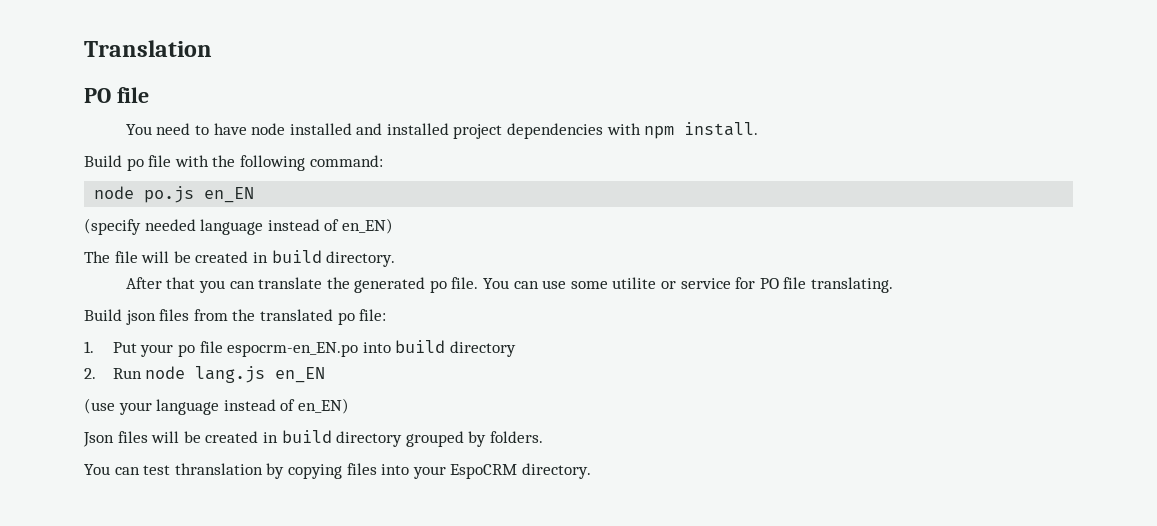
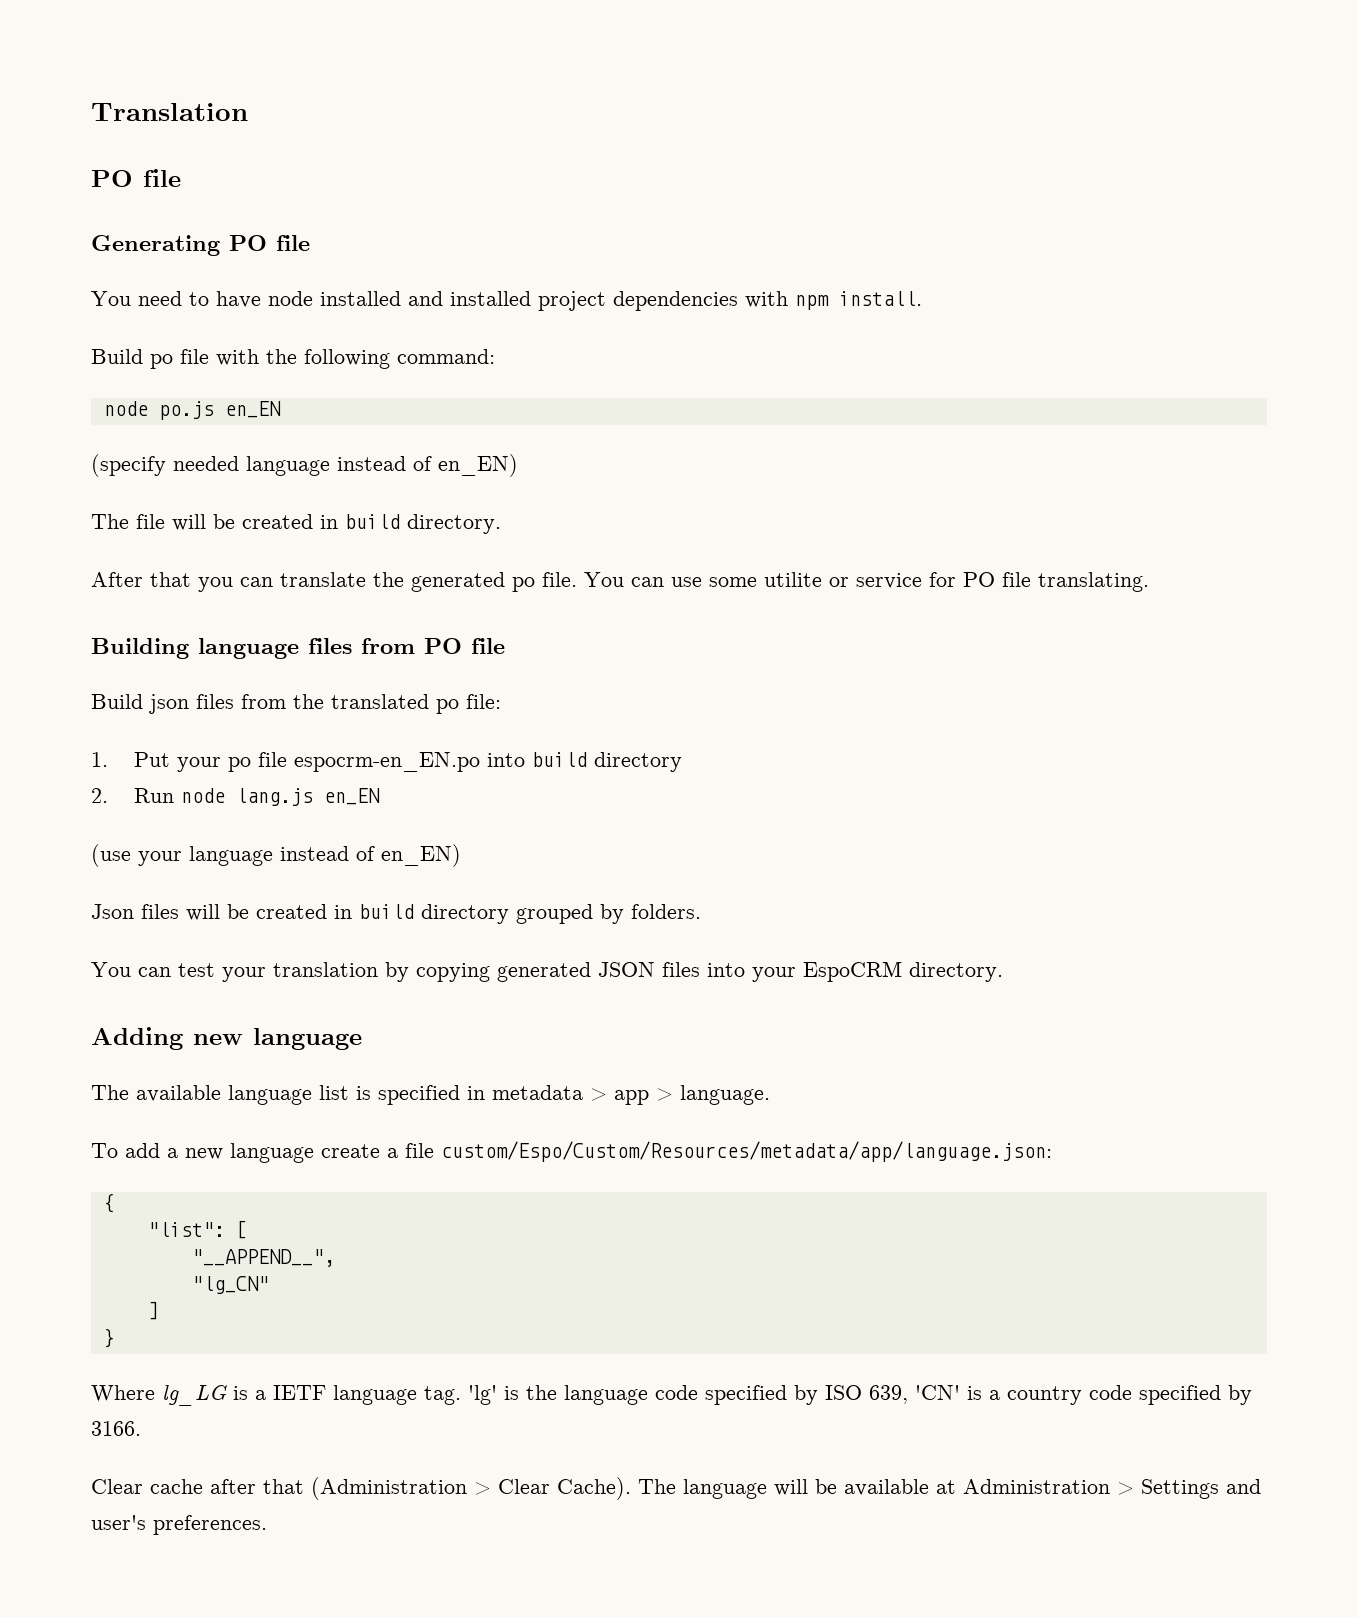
+ Generating PO file
+ Building language files from PO file
- You can test thranslation by copying files into your EspoCRM directory.
+ You can test your translation by copying generated JSON files into your EspoCRM directory.
+ Adding new language
+ The available language list is specified in metadata > app > language.
+ To add a new language create a file custom/Espo/Custom/Resources/metadata/app/language.json:
+ {
+ "list": [
+ "__APPEND__",
+ "lg_CN"
+ ]
+ }
+ Where lg_LG is a IETF language tag. 'lg' is the language code specified by ISO 639, 'CN' is a country code specified by 3166.
+ Clear cache after that (Administration > Clear Cache). The language will be available at Administration > Settings and user's preferences.

